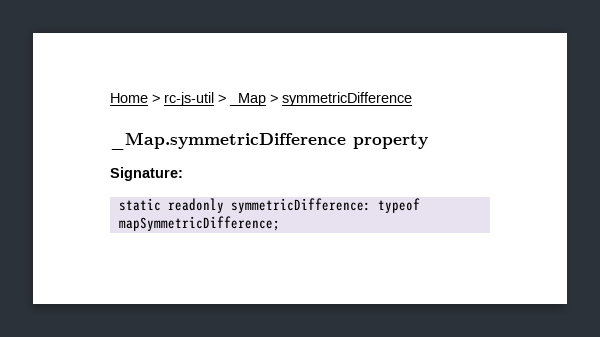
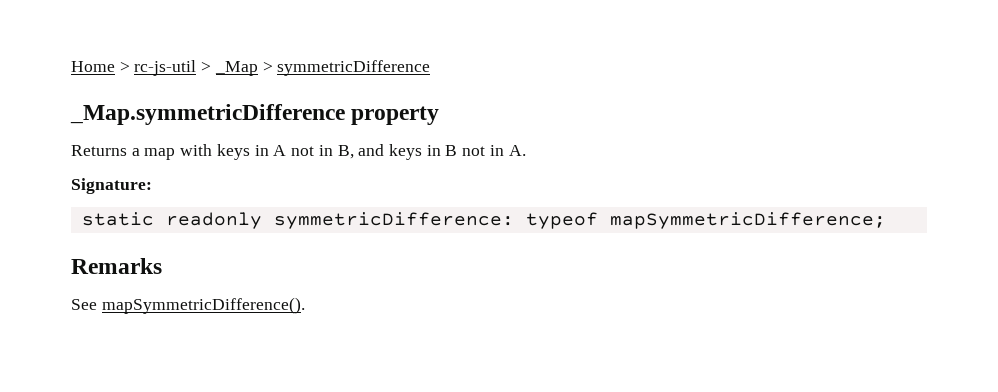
+ Returns a map with keys in A not in B, and keys in B not in A.
+ Remarks
+ See mapSymmetricDifference().

